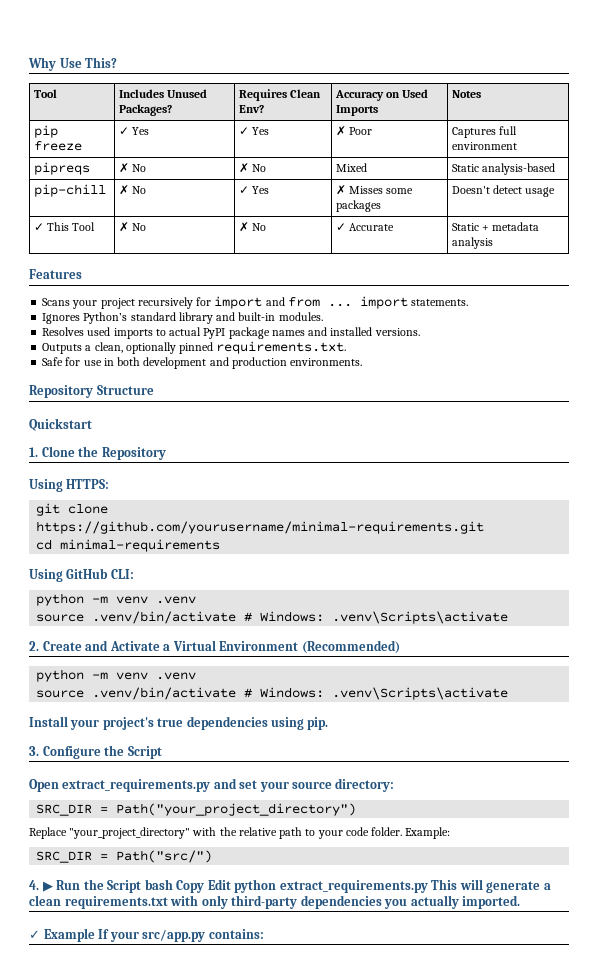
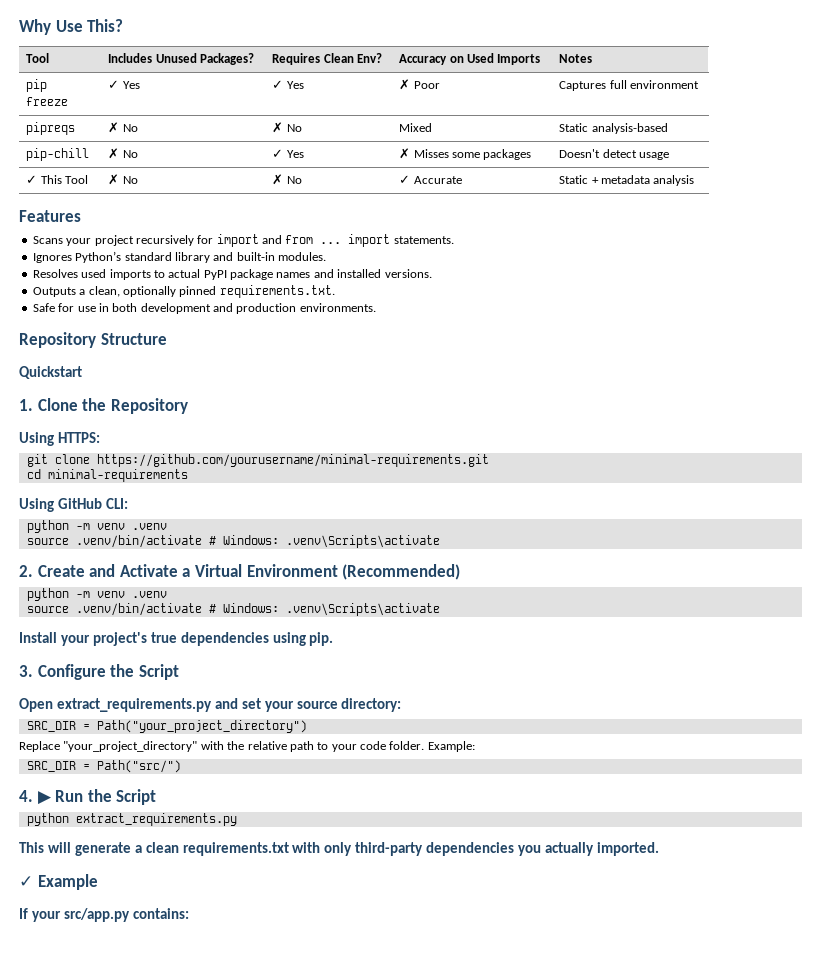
- 4. ▶ Run the Script bash Copy Edit python extract_requirements.py This will generate a clean requirements.txt with only third-party dependencies you actually imported.
+ 4. ▶ Run the Script
+ python extract_requirements.py
+ This will generate a clean requirements.txt with only third-party dependencies you actually imported.
- ✓ Example If your src/app.py contains:
+ ✓ Example
+ If your src/app.py contains:

